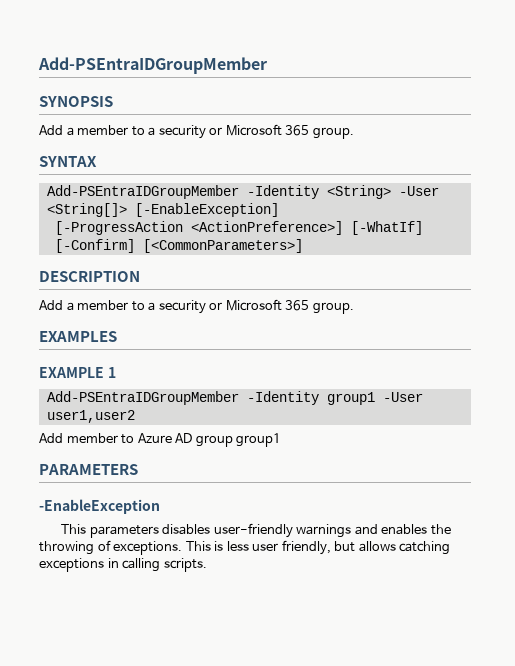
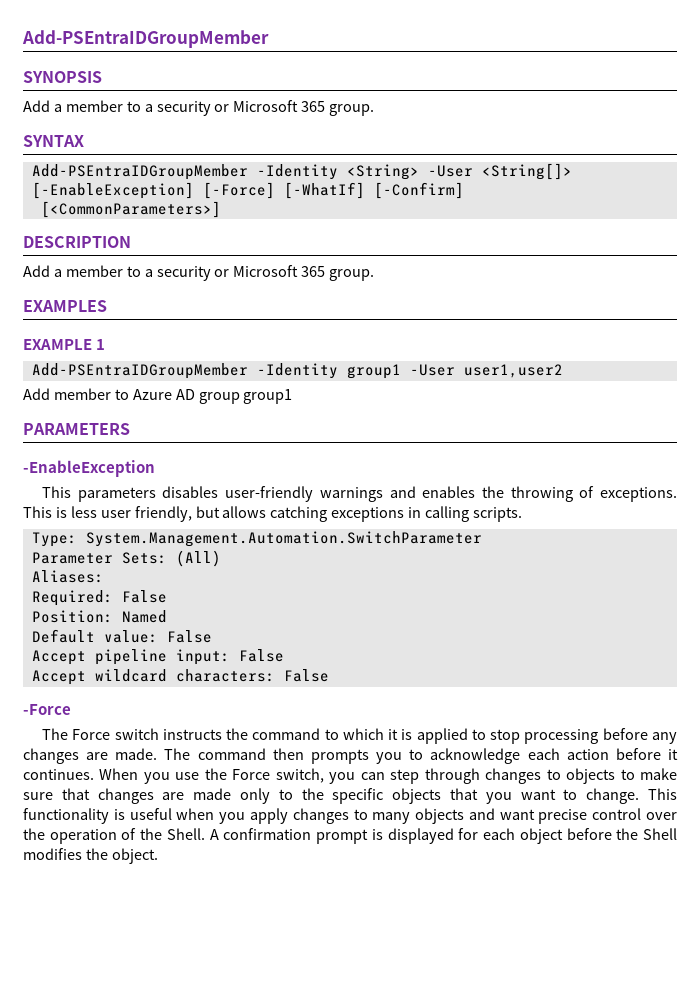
- Add-PSEntraIDGroupMember -Identity <String> -User <String[]> [-EnableException]
- [-ProgressAction <ActionPreference>] [-WhatIf] [-Confirm] [<CommonParameters>]
+ Add-PSEntraIDGroupMember -Identity <String> -User <String[]> [-EnableException] [-Force] [-WhatIf] [-Confirm]
+ [<CommonParameters>]
+ Type: System.Management.Automation.SwitchParameter
+ Parameter Sets: (All)
+ Aliases:
+ Required: False
+ Position: Named
+ Default value: False
+ Accept pipeline input: False
+ Accept wildcard characters: False
+ -Force
+ The Force switch instructs the command to which it is applied to stop processing before any changes are made. The command then prompts you to acknowledge each action before it continues. When you use the Force switch, you can step through changes to objects to make sure that changes are made only to the specific objects that you want to change. This functionality is useful when you apply changes to many objects and want precise control over the operation of the Shell. A confirmation prompt is displayed for each object before the Shell modifies the object.

